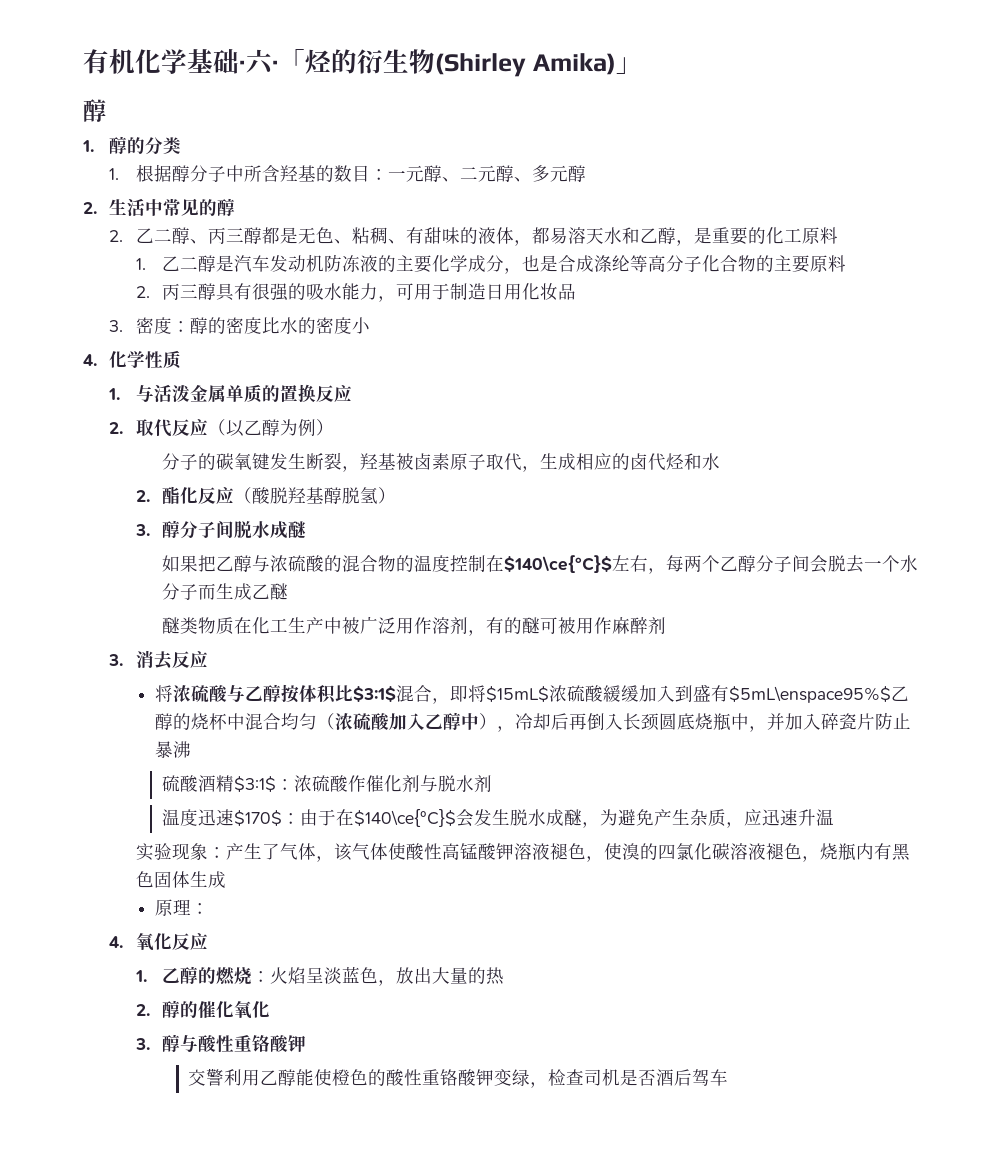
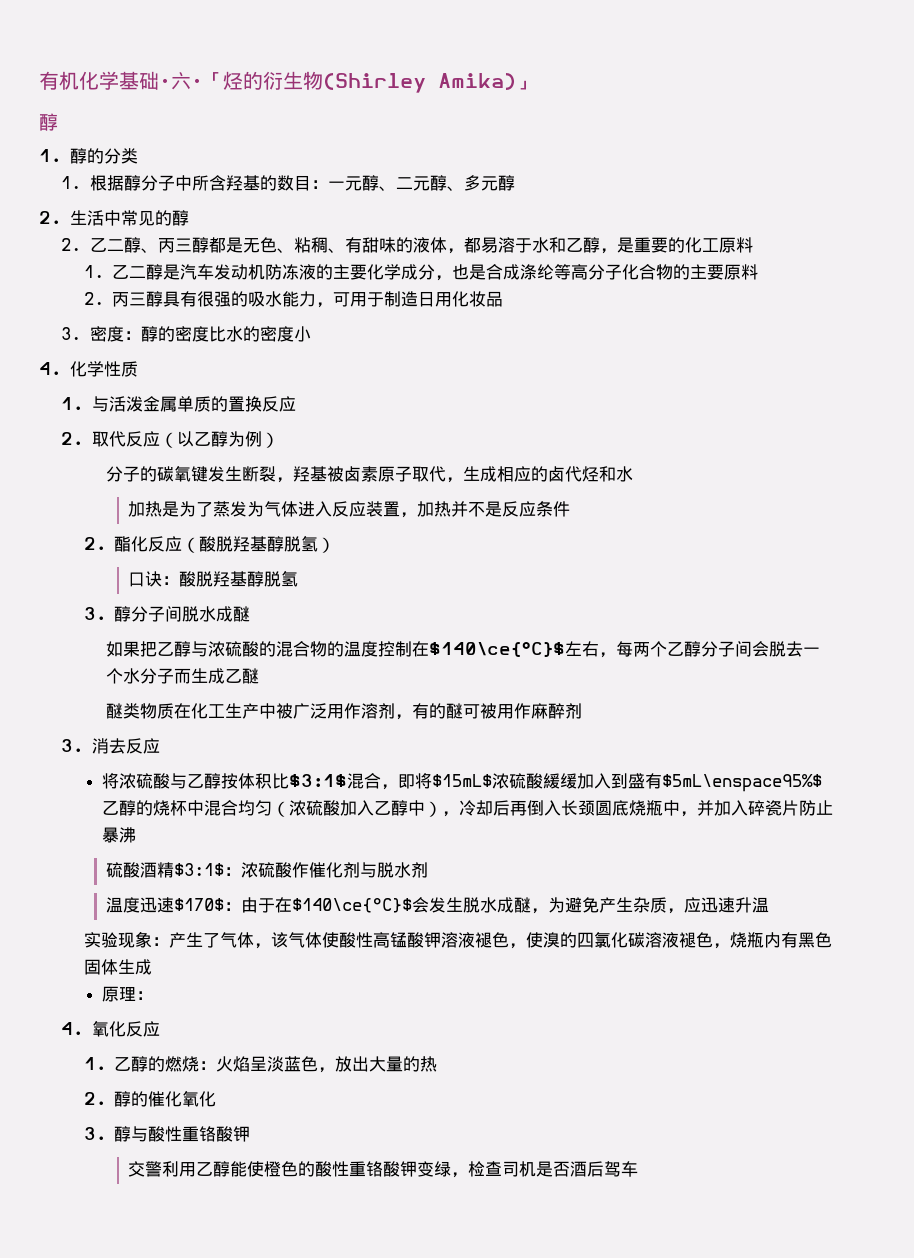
- 2.乙二醇、丙三醇都是无色、粘稠、有甜味的液体，都易溶天水和乙醇，是重要的化工原料
+ 2.乙二醇、丙三醇都是无色、粘稠、有甜味的液体，都易溶于水和乙醇，是重要的化工原料
+ 加热是为了蒸发为气体进入反应装置，加热并不是反应条件
+ 口诀：酸脱羟基醇脱氢

